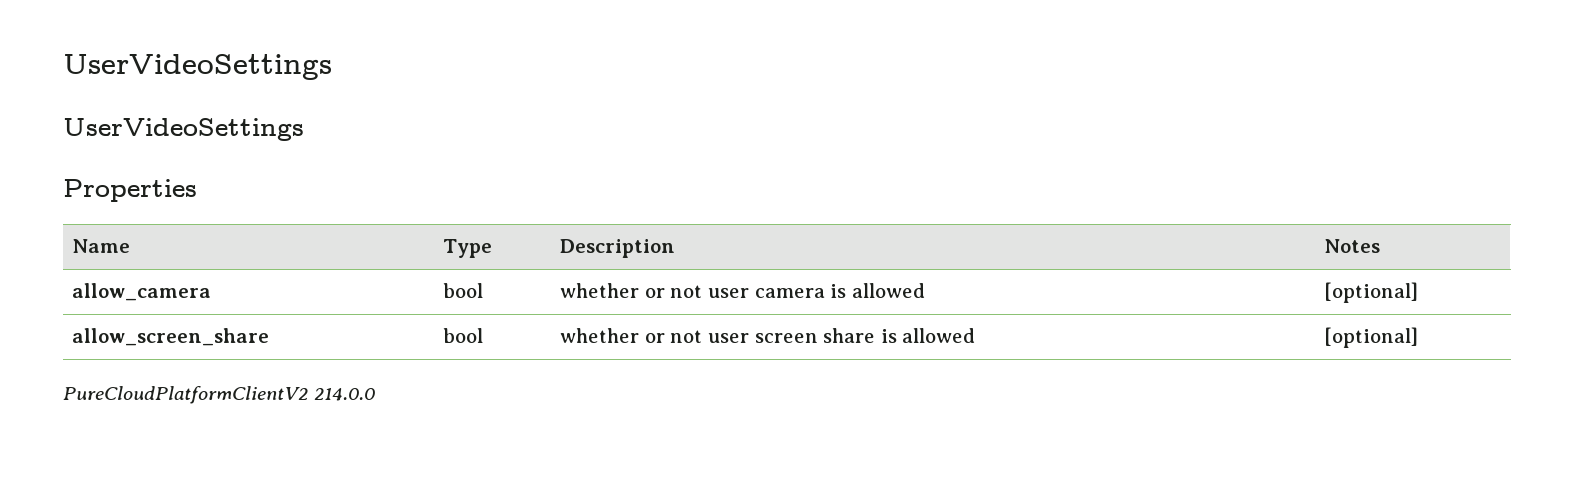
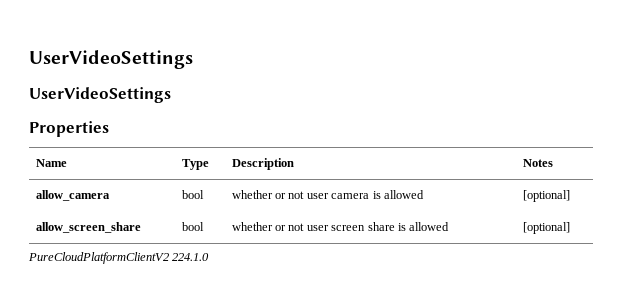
- PureCloudPlatformClientV2 214.0.0
+ PureCloudPlatformClientV2 224.1.0

